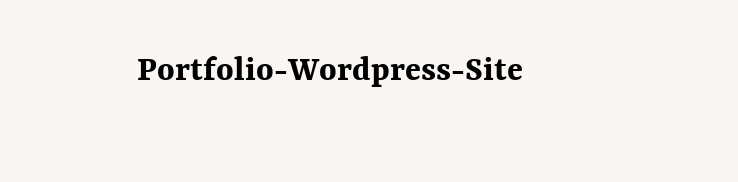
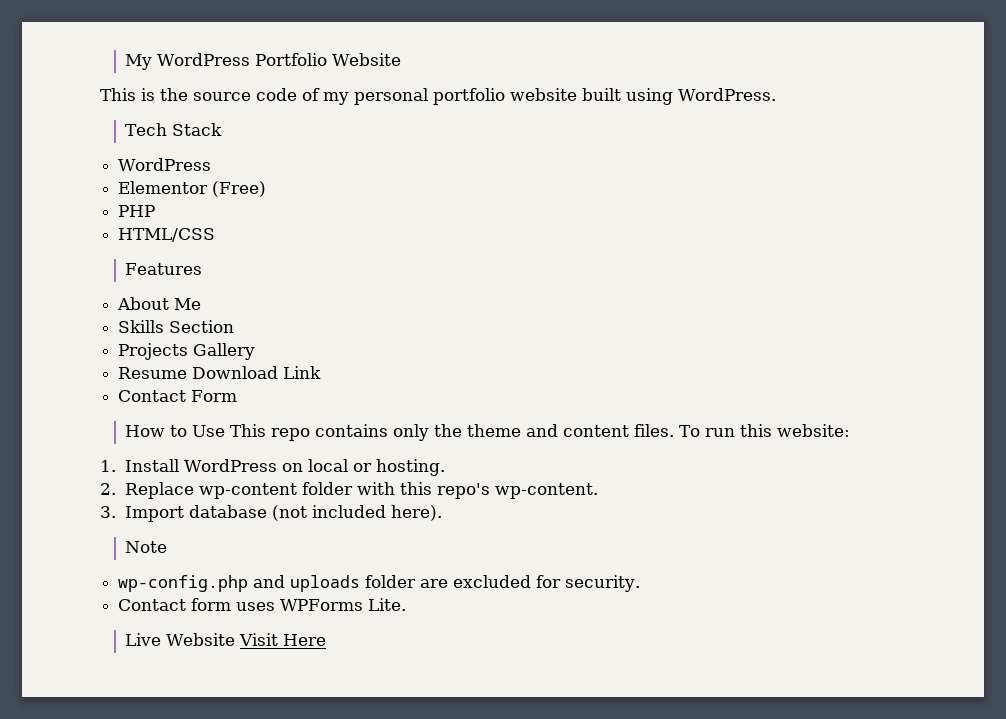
- Portfolio-Wordpress-Site
+ My WordPress Portfolio Website
+ This is the source code of my personal portfolio website built using WordPress.
+ Tech Stack
+ WordPress
+ Elementor (Free)
+ PHP
+ HTML/CSS
+ Features
+ About Me
+ Skills Section
+ Projects Gallery
+ Resume Download Link
+ Contact Form
+ How to Use This repo contains only the theme and content files. To run this website:
+ 1. Install WordPress on local or hosting.
+ 2. Replace wp-content folder with this repo's wp-content.
+ 3. Import database (not included here).
+ Note
+ wp-config.php and uploads folder are excluded for security.
+ Contact form uses WPForms Lite.
+ Live Website Visit Here

